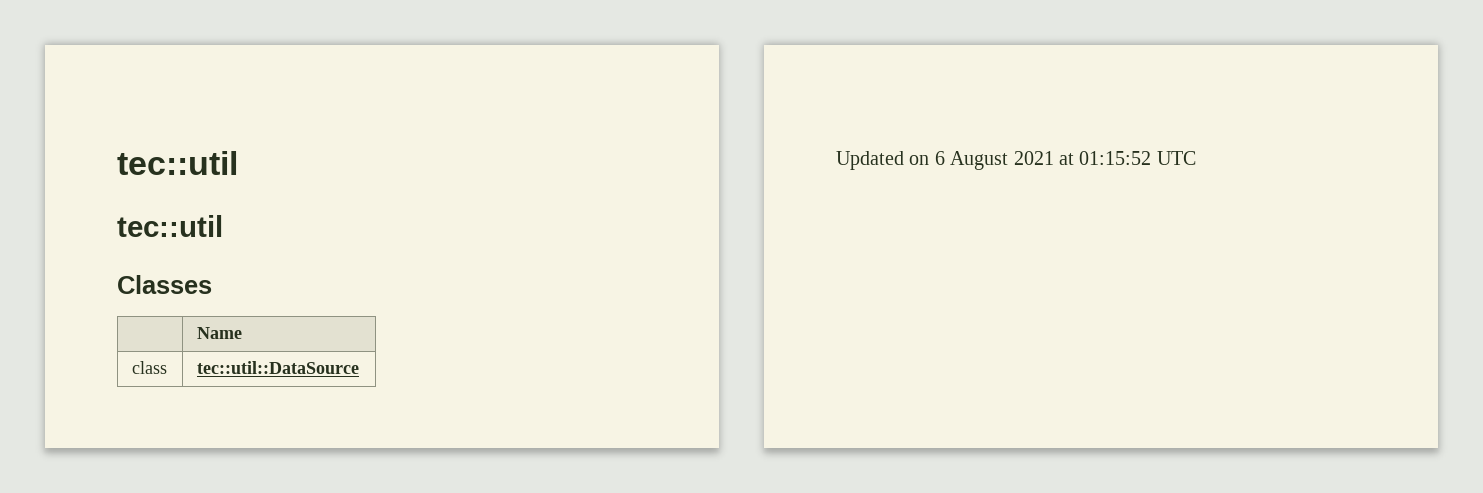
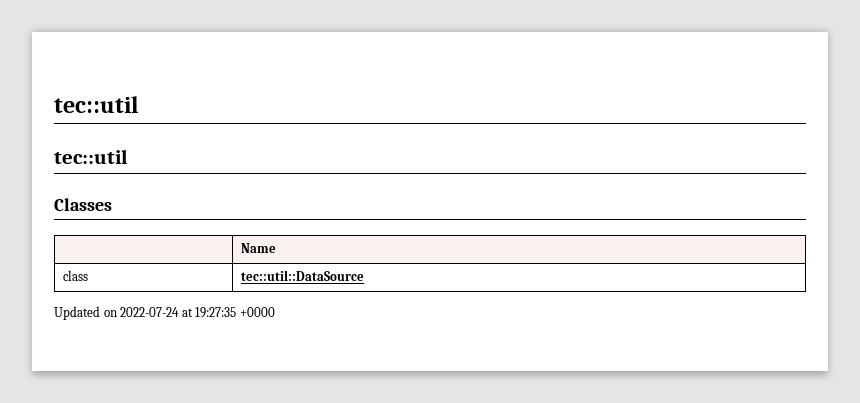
- Updated on 6 August 2021 at 01:15:52 UTC
+ Updated on 2022-07-24 at 19:27:35 +0000

